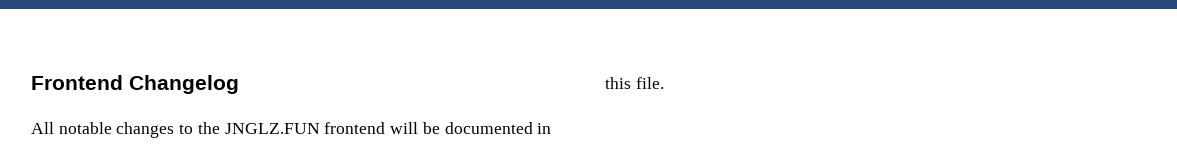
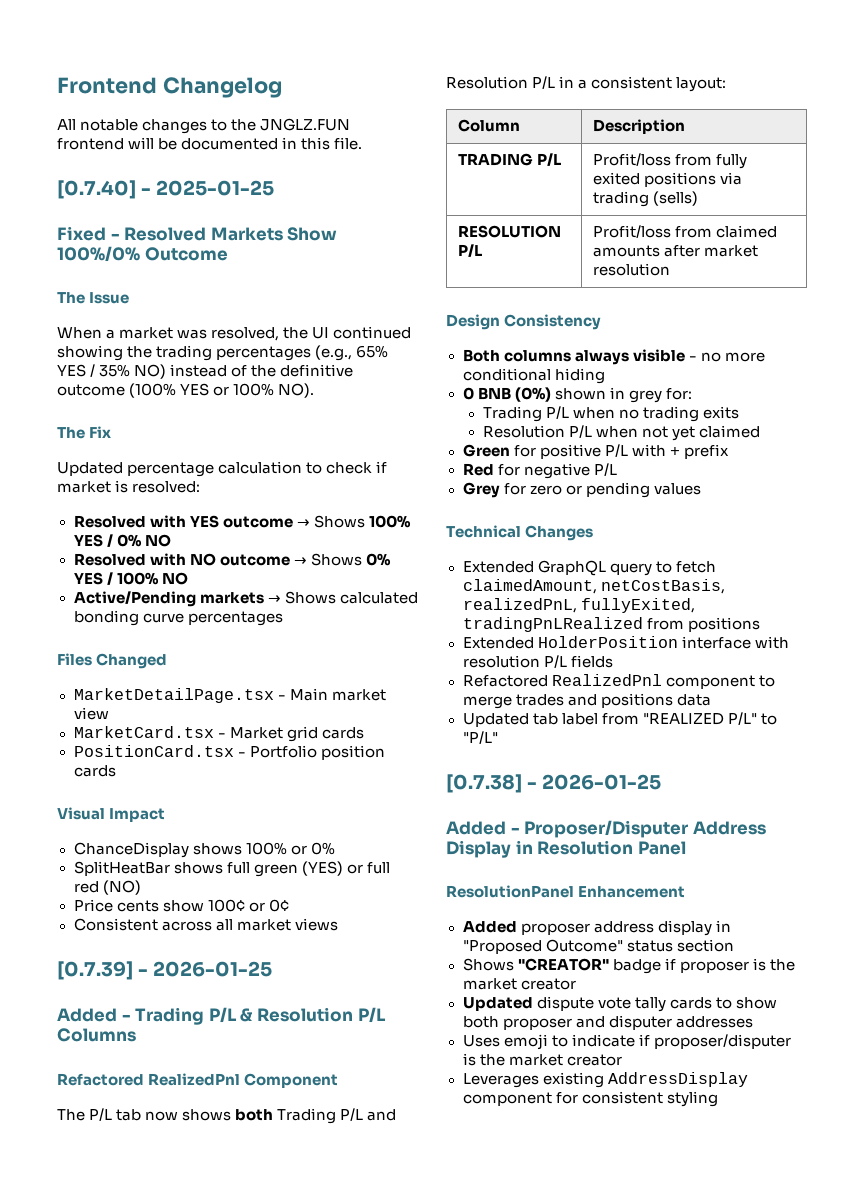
+ [0.7.40] - 2025-01-25
+ Fixed - Resolved Markets Show 100%/0% Outcome
+ The Issue
+ When a market was resolved, the UI continued showing the trading percentages (e.g., 65% YES / 35% NO) instead of the definitive outcome (100% YES or 100% NO).
+ The Fix
+ Updated percentage calculation to check if market is resolved:
+ Resolved with YES outcome → Shows 100% YES / 0% NO
+ Resolved with NO outcome → Shows 0% YES / 100% NO
+ Active/Pending markets → Shows calculated bonding curve percentages
+ Files Changed
+ MarketDetailPage.tsx - Main market view
+ MarketCard.tsx - Market grid cards
+ PositionCard.tsx - Portfolio position cards
+ Visual Impact
+ ChanceDisplay shows 100% or 0%
+ SplitHeatBar shows full green (YES) or full red (NO)
+ Price cents show 100¢ or 0¢
+ Consistent across all market views
+ [0.7.39] - 2026-01-25
+ Added - Trading P/L & Resolution P/L Columns
+ Refactored RealizedPnl Component
+ The P/L tab now shows both Trading P/L and Resolution P/L in a consistent layout:
+ Column | Description
+ TRADING P/L | Profit/loss from fully exited positions via trading (sells)
+ RESOLUTION P/L | Profit/loss from claimed amounts after market resolution
+ Design Consistency
+ Both columns always visible - no more conditional hiding
+ 0 BNB (0%) shown in grey for:
+ Trading P/L when no trading exits
+ Resolution P/L when not yet claimed
+ Green for positive P/L with + prefix
+ Red for negative P/L
+ Grey for zero or pending values
+ Technical Changes
+ Extended GraphQL query to fetch claimedAmount, netCostBasis, realizedPnL, fullyExited, tradingPnLRealized from positions
+ Extended HolderPosition interface with resolution P/L fields
+ Refactored RealizedPnl component to merge trades and positions data
+ Updated tab label from "REALIZED P/L" to "P/L"
+ [0.7.38] - 2026-01-25
+ Added - Proposer/Disputer Address Display in Resolution Panel
+ ResolutionPanel Enhancement
+ Added proposer address display in "Proposed Outcome" status section
+ Shows "CREATOR" badge if proposer is the market creator
+ Updated dispute vote tally cards to show both proposer and disputer addresses
+ Uses emoji to indicate if proposer/disputer is the market creator
+ Leverages existing AddressDisplay component for consistent styling

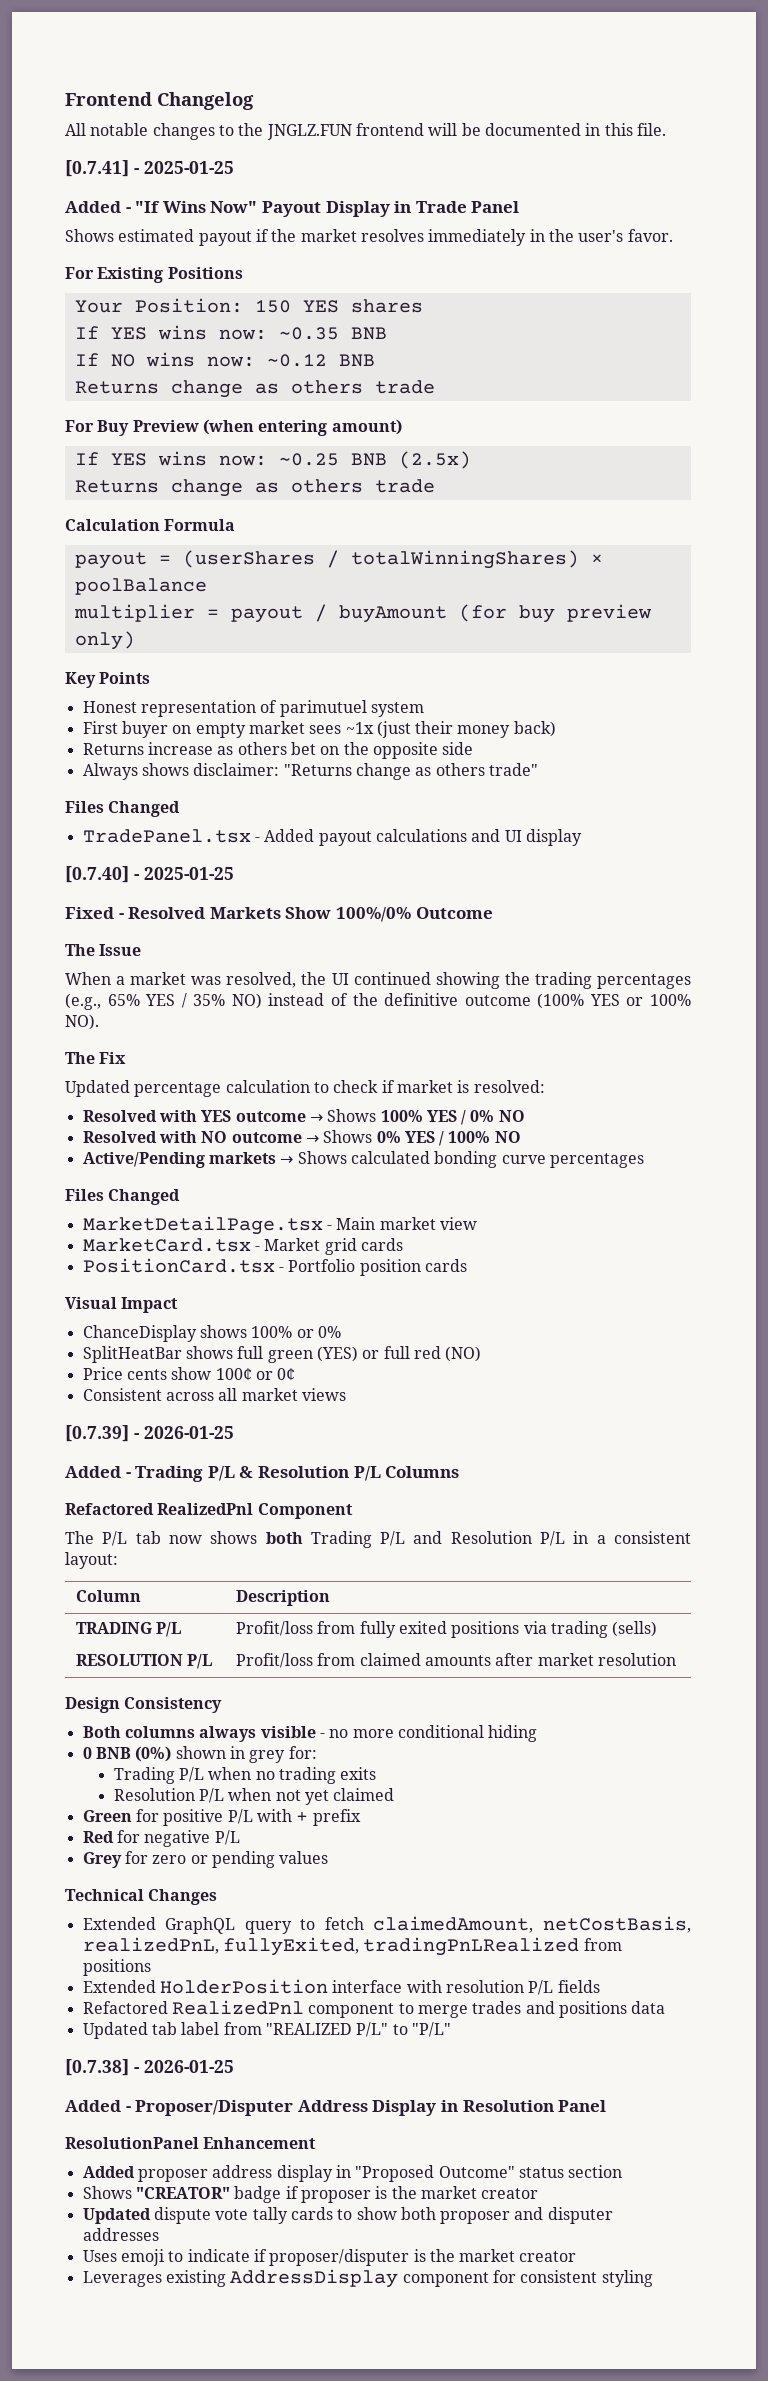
+ [0.7.41] - 2025-01-25
+ Added - "If Wins Now" Payout Display in Trade Panel
+ Shows estimated payout if the market resolves immediately in the user's favor.
+ For Existing Positions
+ Your Position: 150 YES shares
+ If YES wins now: ~0.35 BNB
+ If NO wins now: ~0.12 BNB
+ Returns change as others trade
+ For Buy Preview (when entering amount)
+ If YES wins now: ~0.25 BNB (2.5x)
+ Returns change as others trade
+ Calculation Formula
+ payout = (userShares / totalWinningShares) × poolBalance
+ multiplier = payout / buyAmount (for buy preview only)
+ Key Points
+ Honest representation of parimutuel system
+ First buyer on empty market sees ~1x (just their money back)
+ Returns increase as others bet on the opposite side
+ Always shows disclaimer: "Returns change as others trade"
+ Files Changed
+ TradePanel.tsx - Added payout calculations and UI display

